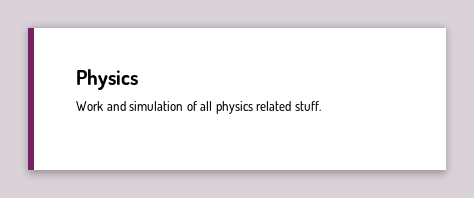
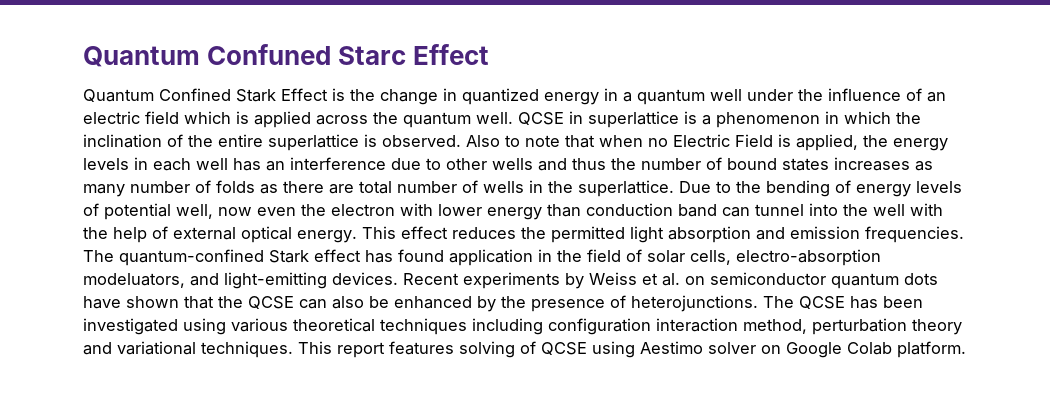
- Physics
- Work and simulation of all physics related stuff.
+ Quantum Confuned Starc Effect
+ Quantum Confined Stark Effect is the change in quantized energy in a quantum well under the influence of an electric field which is applied across the quantum well. QCSE in superlattice is a phenomenon in which the inclination of the entire superlattice is observed. Also to note that when no Electric Field is applied, the energy levels in each well has an interference due to other wells and thus the number of bound states increases as many number of folds as there are total number of wells in the superlattice. Due to the bending of energy levels of potential well, now even the electron with lower energy than conduction band can tunnel into the well with the help of external optical energy. This effect reduces the permitted light absorption and emission frequencies. The quantum-confined Stark effect has found application in the field of solar cells, electro-absorption modeluators, and light-emitting devices. Recent experiments by Weiss et al. on semiconductor quantum dots have shown that the QCSE can also be enhanced by the presence of heterojunctions. The QCSE has been investigated using various theoretical techniques including configuration interaction method, perturbation theory and variational techniques. This report features solving of QCSE using Aestimo solver on Google Colab platform.

